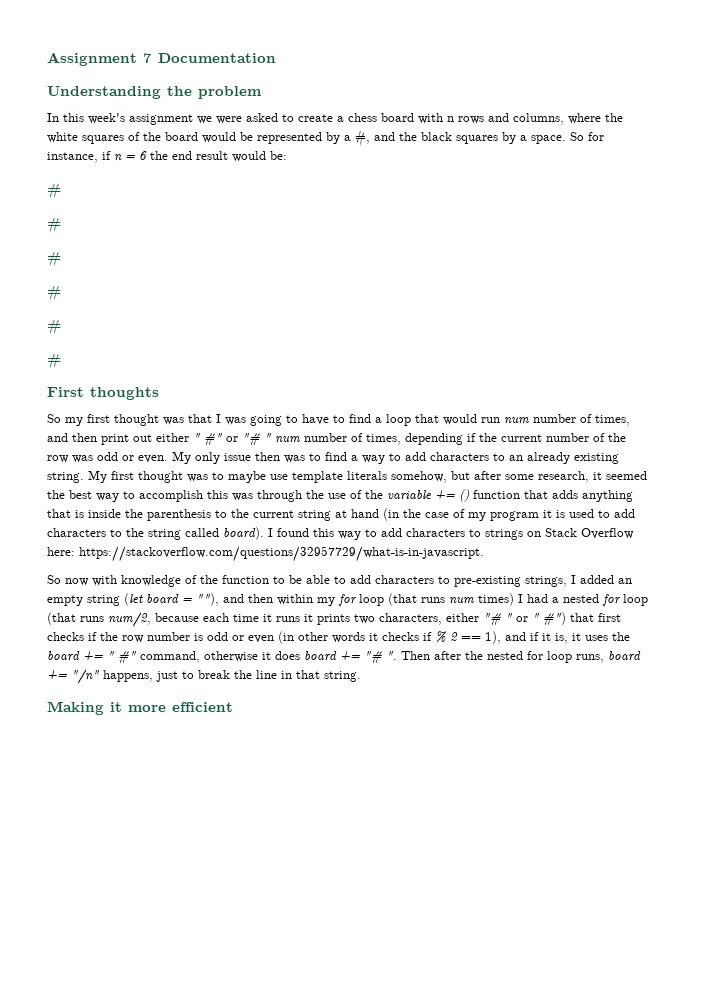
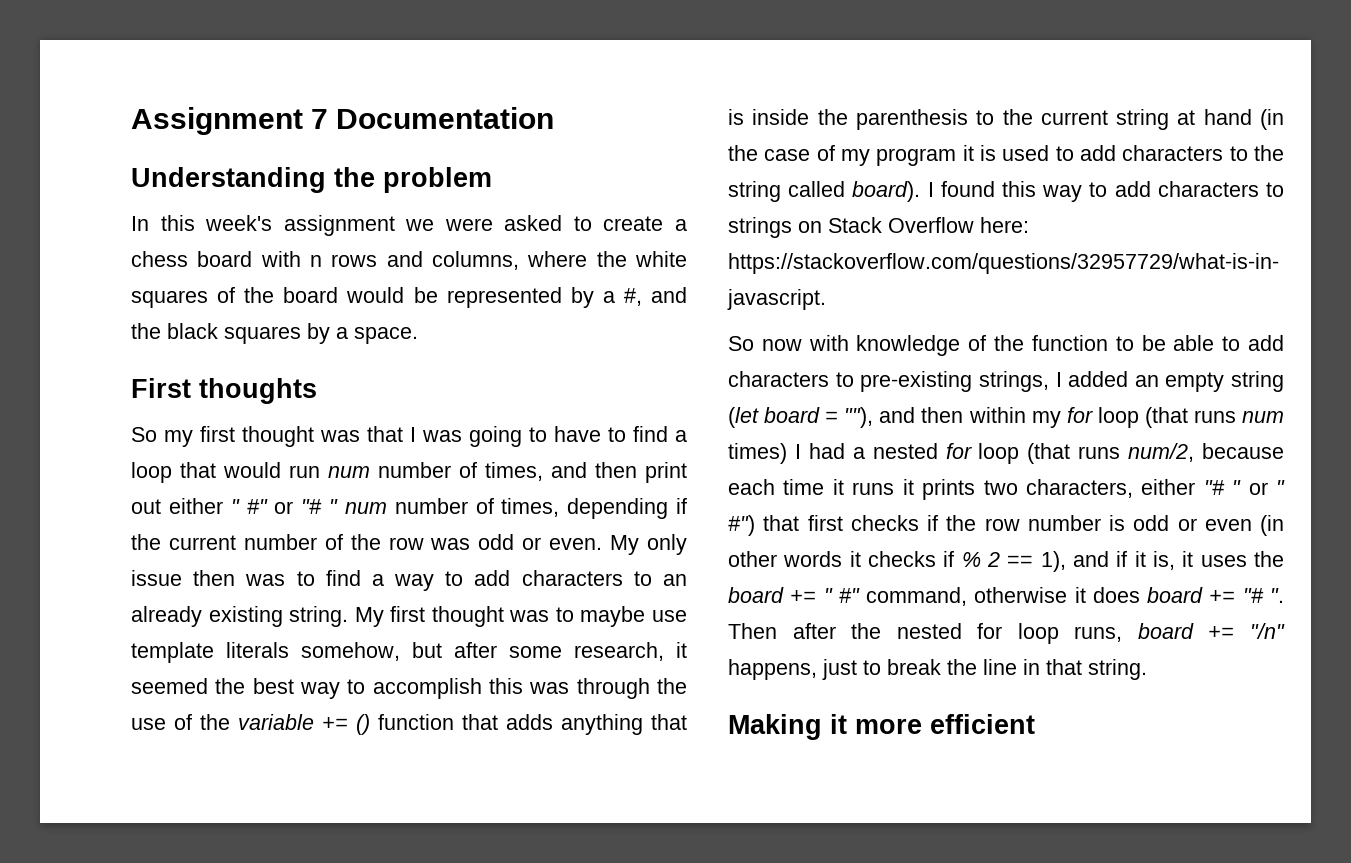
- So for instance, if n = 6 the end result would be:
- #
- #
- #
- #
- #
- #

